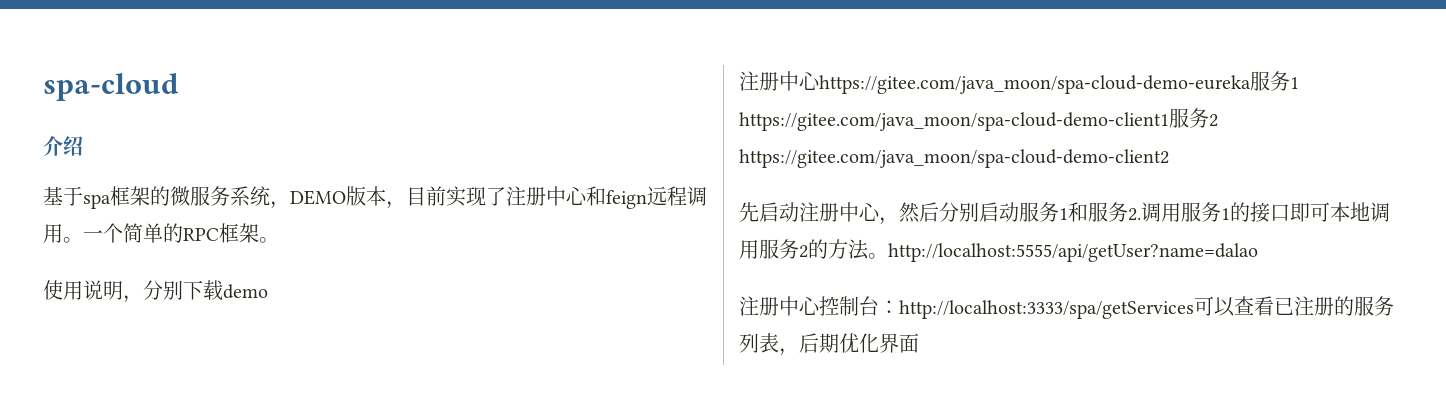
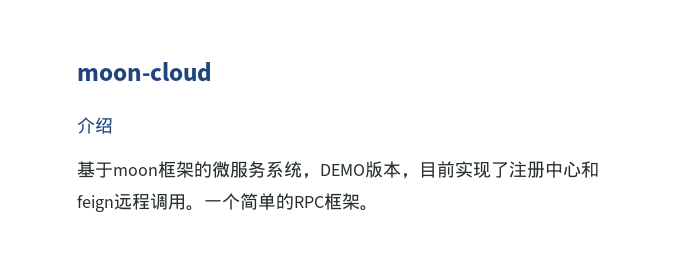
- spa-cloud
+ moon-cloud
- 基于spa框架的微服务系统，DEMO版本，目前实现了注册中心和feign远程调用。
+ 基于moon框架的微服务系统，DEMO版本，目前实现了注册中心和feign远程调用。
- 使用说明，分别下载demo
- 注册中心https://gitee.com/java_moon/spa-cloud-demo-eureka服务1 https://gitee.com/java_moon/spa-cloud-demo-client1服务2 https://gitee.com/java_moon/spa-cloud-demo-client2
- 先启动注册中心，然后分别启动服务1和服务2.调用服务1的接口即可本地调用服务2的方法。http://localhost:5555/api/getUser?name=dalao
- 注册中心控制台：http://localhost:3333/spa/getServices可以查看已注册的服务列表，后期优化界面

